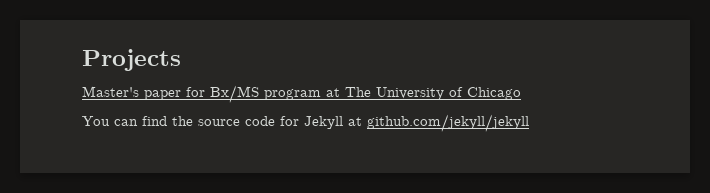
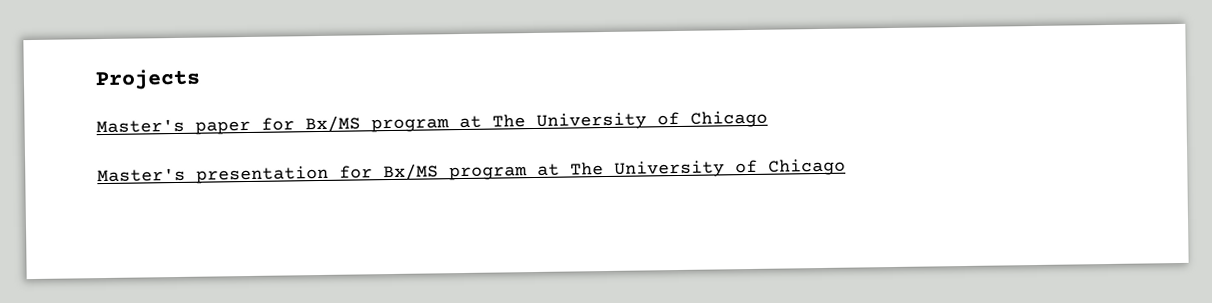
- You can find the source code for Jekyll at github.com/jekyll/jekyll
+ Master's presentation for Bx/MS program at The University of Chicago

